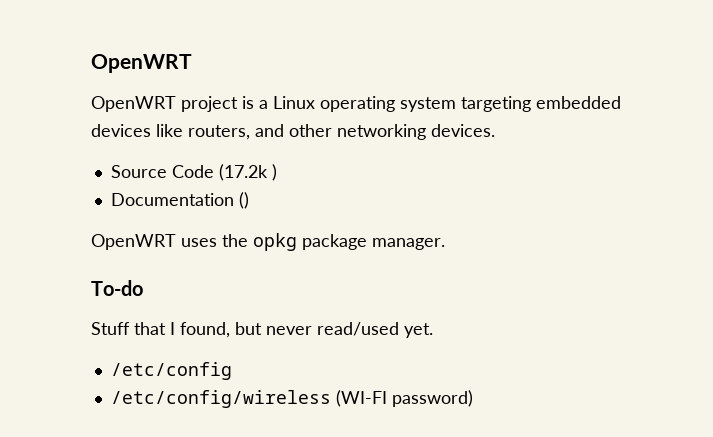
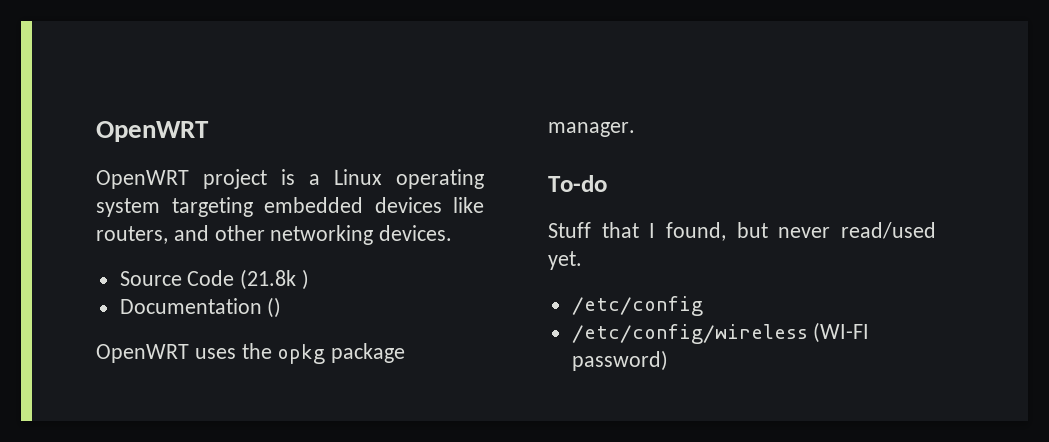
- Source Code (17.2k )
+ Source Code (21.8k )

